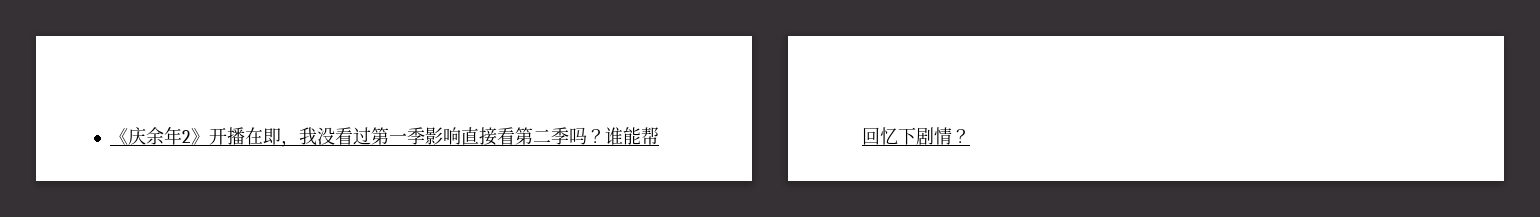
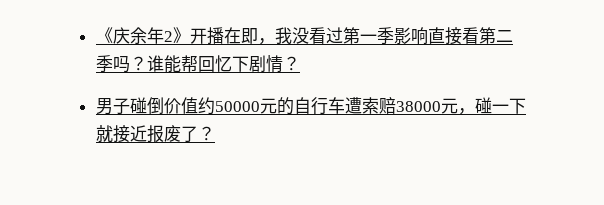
+ 男子碰倒价值约50000元的自行车遭索赔38000元，碰一下就接近报废了？

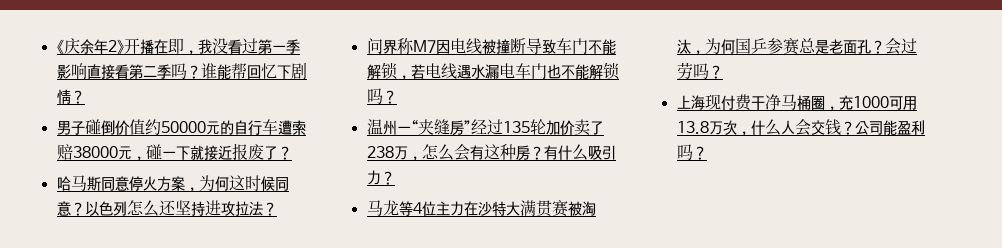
+ 哈马斯同意停火方案，为何这时候同意？以色列怎么还坚持进攻拉法？
+ 问界称M7因电线被撞断导致车门不能解锁，若电线遇水漏电车门也不能解锁吗？
+ 温州一“夹缝房”经过135轮加价卖了238万，怎么会有这种房？有什么吸引力？
+ 马龙等4位主力在沙特大满贯赛被淘汰，为何国乒参赛总是老面孔？会过劳吗？
+ 上海现付费干净马桶圈，充1000可用13.8万次，什么人会交钱？公司能盈利吗？

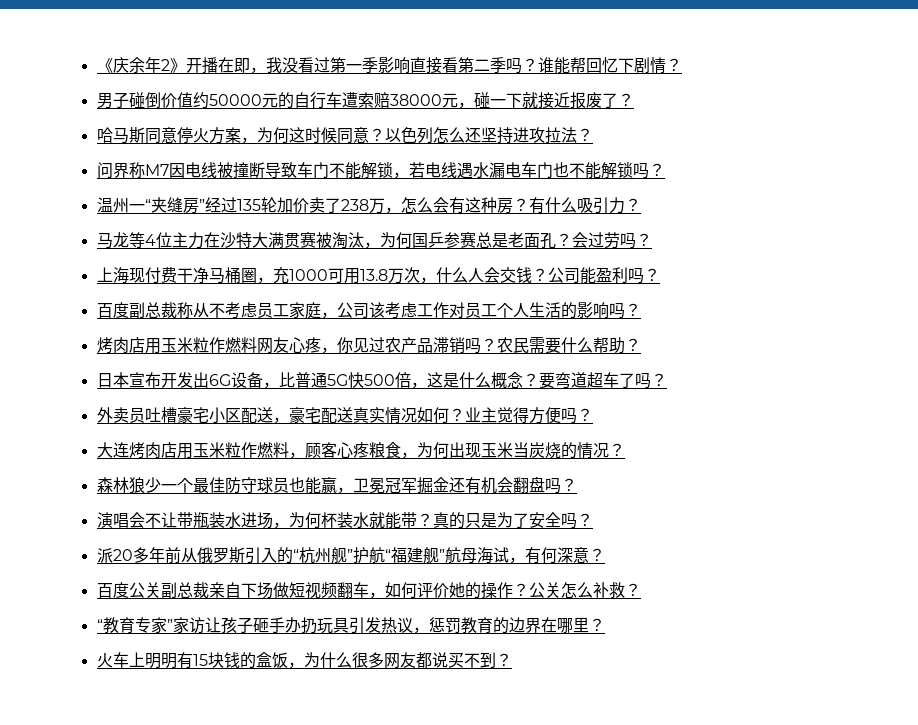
+ 百度副总裁称从不考虑员工家庭，公司该考虑工作对员工个人生活的影响吗？
+ 烤肉店用玉米粒作燃料网友心疼，你见过农产品滞销吗？农民需要什么帮助？
+ 日本宣布开发出6G设备，比普通5G快500倍，这是什么概念？要弯道超车了吗？
+ 外卖员吐槽豪宅小区配送，豪宅配送真实情况如何？业主觉得方便吗？
+ 大连烤肉店用玉米粒作燃料，顾客心疼粮食，为何出现玉米当炭烧的情况？
+ 森林狼少一个最佳防守球员也能赢，卫冕冠军掘金还有机会翻盘吗？
+ 演唱会不让带瓶装水进场，为何杯装水就能带？真的只是为了安全吗？
+ 派20多年前从俄罗斯引入的“杭州舰”护航“福建舰”航母海试，有何深意？
+ 百度公关副总裁亲自下场做短视频翻车，如何评价她的操作？公关怎么补救？
+ “教育专家”家访让孩子砸手办扔玩具引发热议，惩罚教育的边界在哪里？
+ 火车上明明有15块钱的盒饭，为什么很多网友都说买不到？

